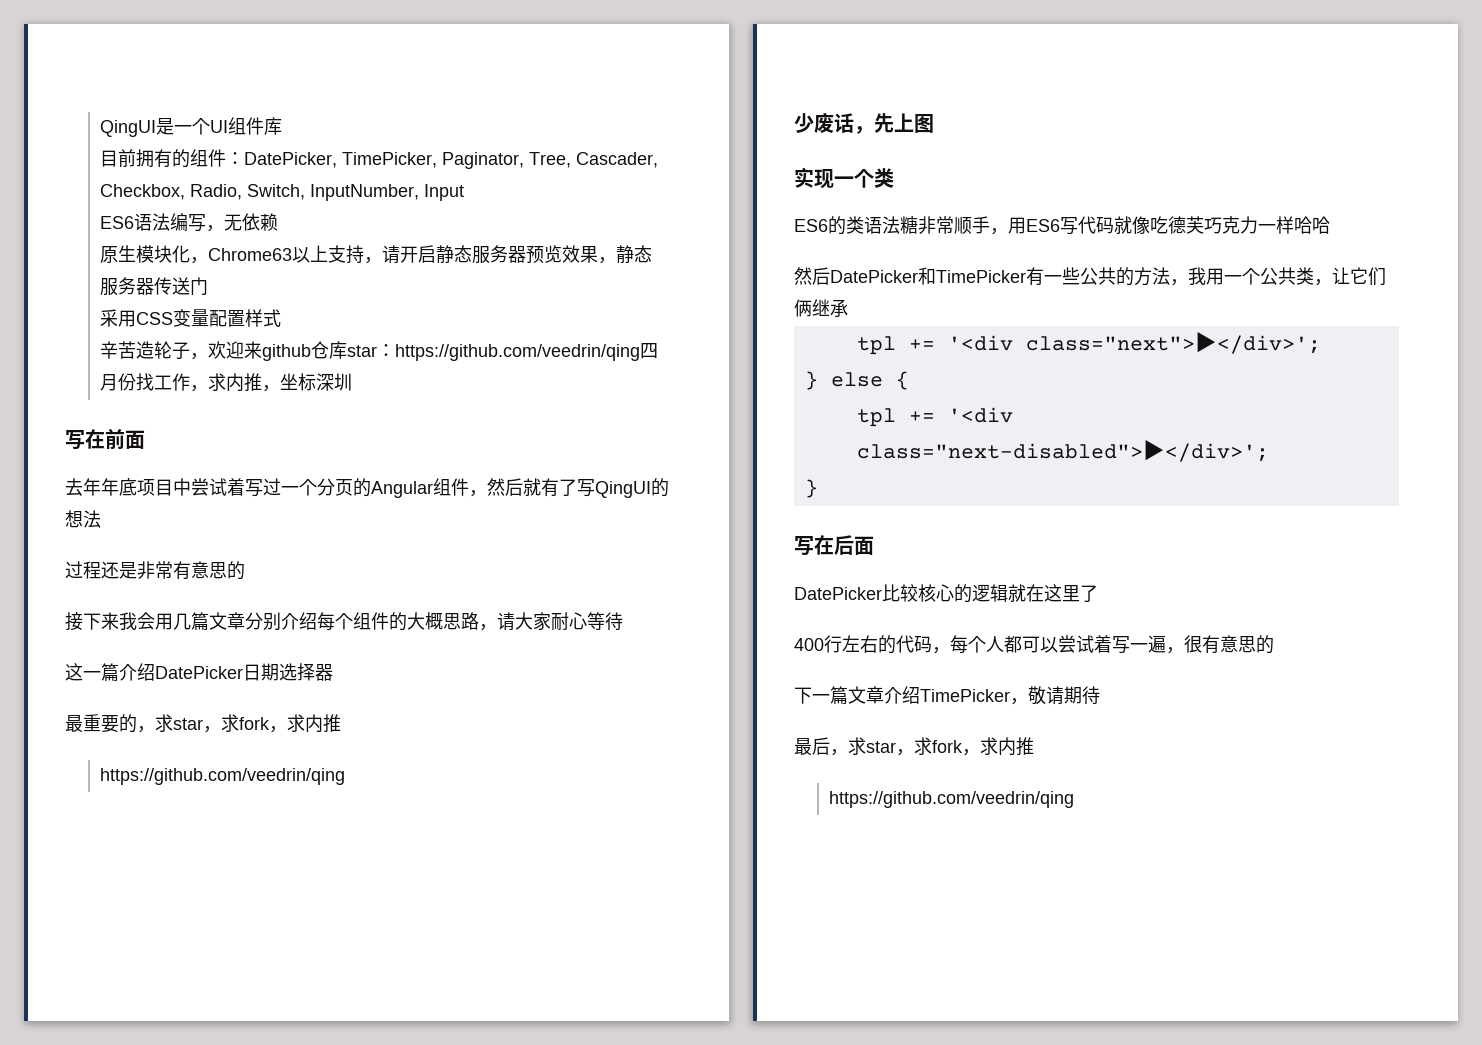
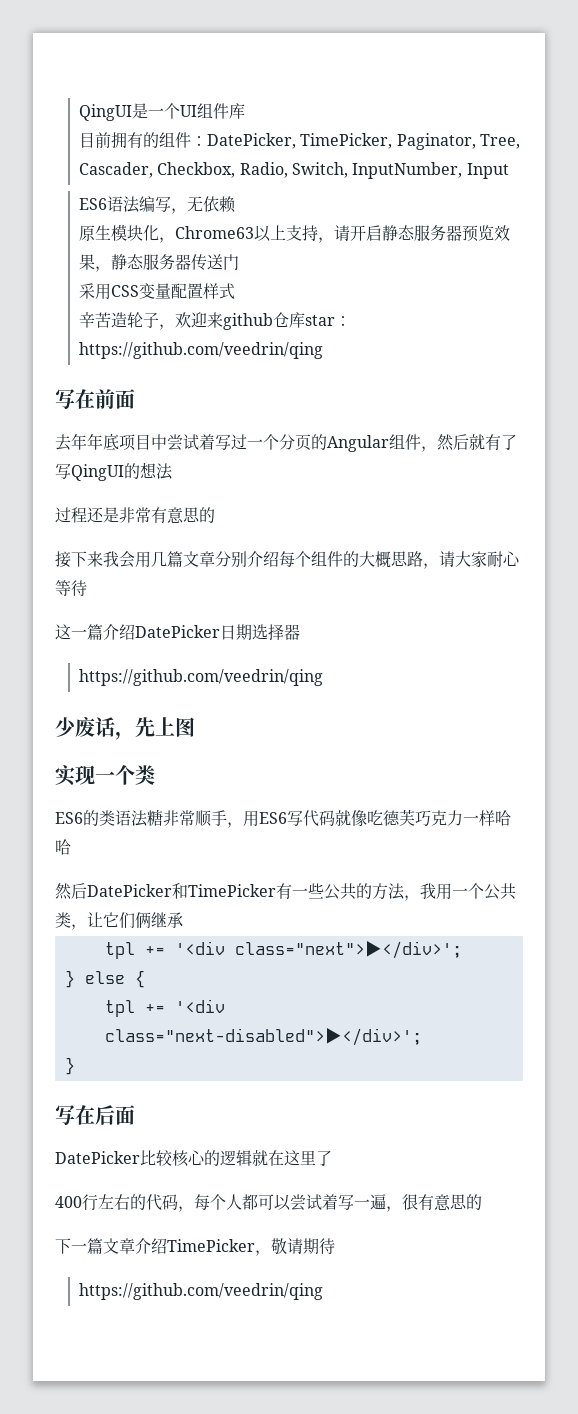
- 辛苦造轮子，欢迎来github仓库star：https://github.com/veedrin/qing四月份找工作，求内推，坐标深圳
+ 辛苦造轮子，欢迎来github仓库star：https://github.com/veedrin/qing
- 最重要的，求star，求fork，求内推
- 最后，求star，求fork，求内推

